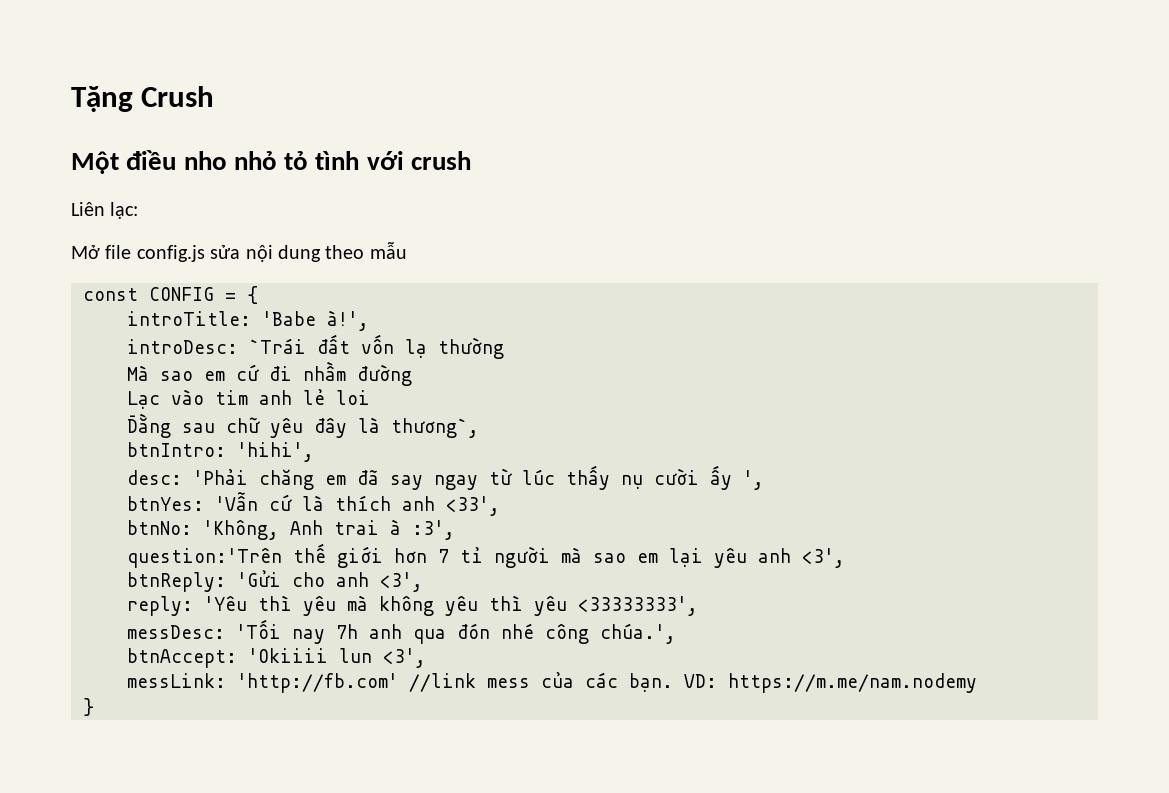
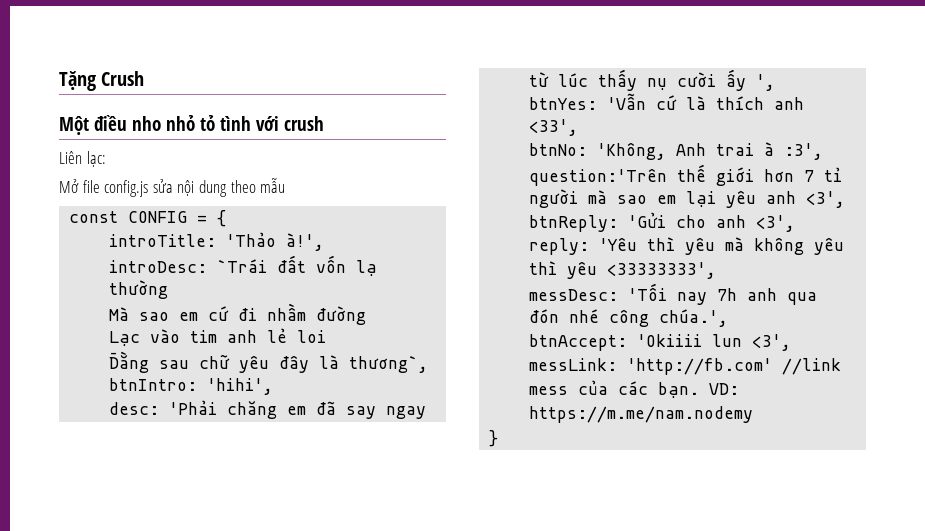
- introTitle: 'Babe à!',
+ introTitle: 'Thảo à!',

